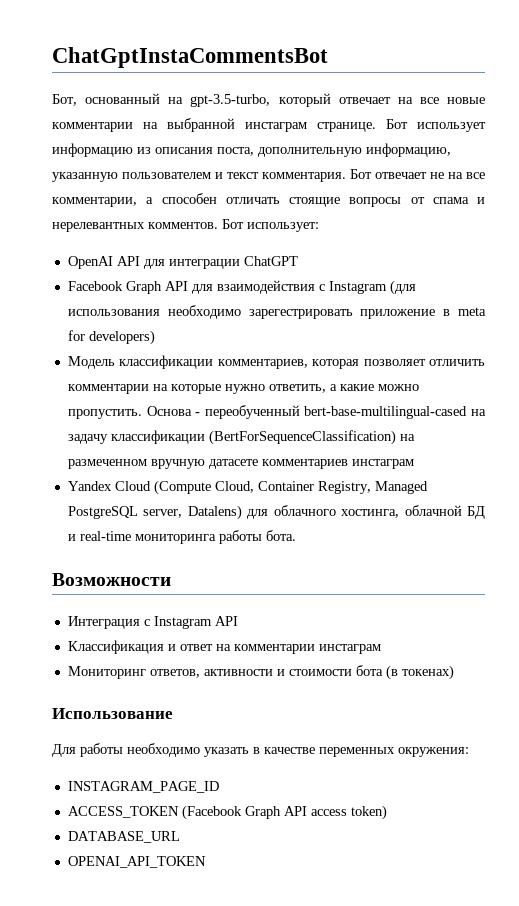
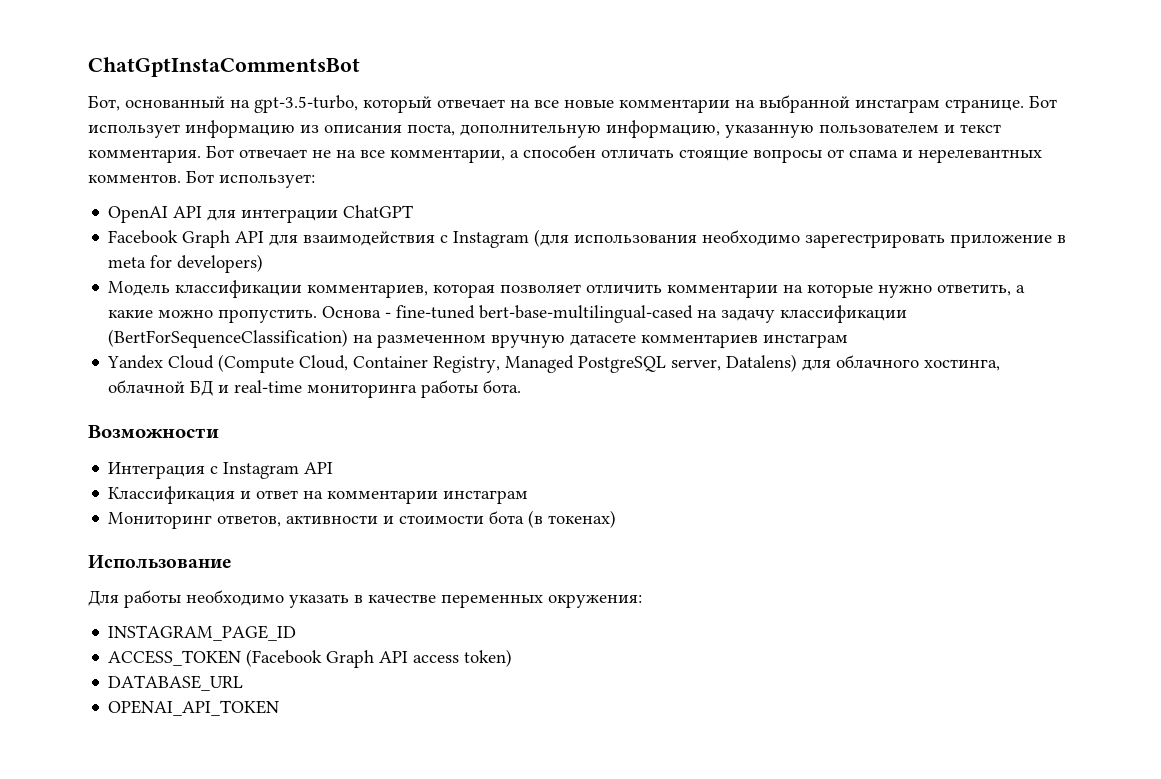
- Основа - переобученный bert-base-multilingual-cased на задачу классификации (BertForSequenceClassification) на размеченном вручную датасете комментариев инстаграм
+ Основа - fine-tuned bert-base-multilingual-cased на задачу классификации (BertForSequenceClassification) на размеченном вручную датасете комментариев инстаграм

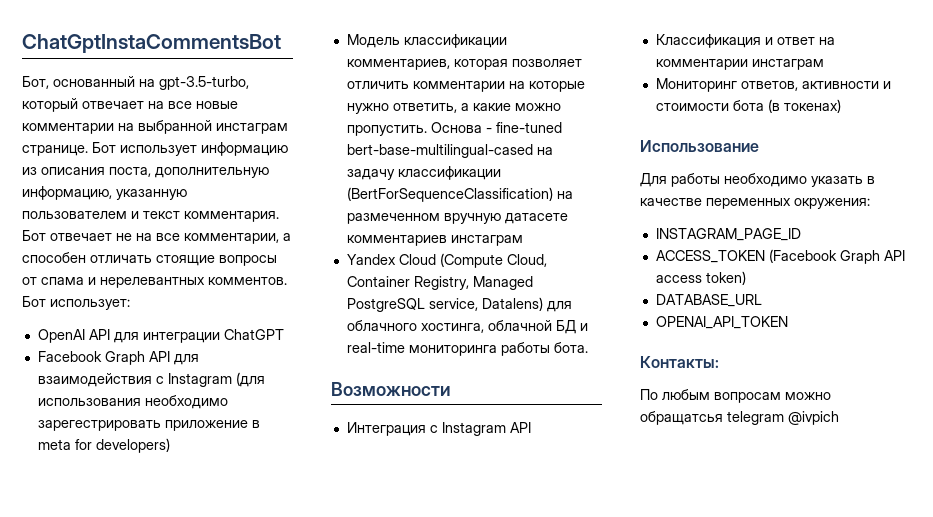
- Yandex Cloud (Compute Cloud, Container Registry, Managed PostgreSQL server, Datalens) для облачного хостинга, облачной БД и real-time мониторинга работы бота.
+ Yandex Cloud (Compute Cloud, Container Registry, Managed PostgreSQL service, Datalens) для облачного хостинга, облачной БД и real-time мониторинга работы бота.
+ Контакты:
+ По любым вопросам можно обращатсья telegram @ivpich

